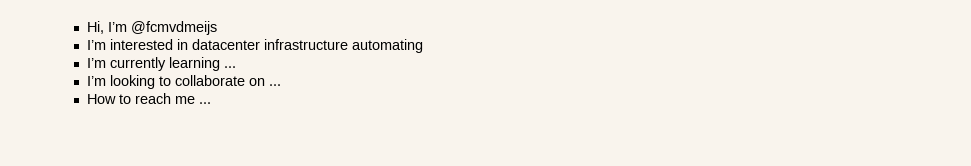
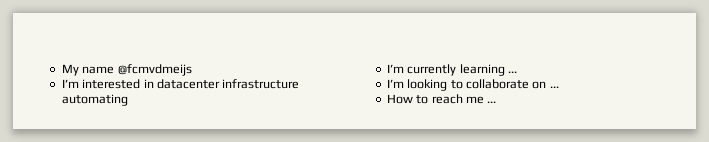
- Hi, I’m @fcmvdmeijs
+ My name @fcmvdmeijs

